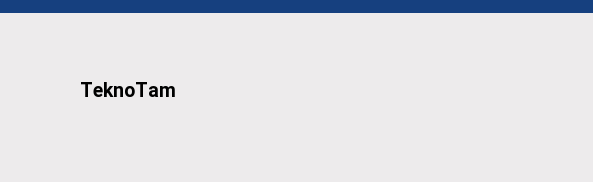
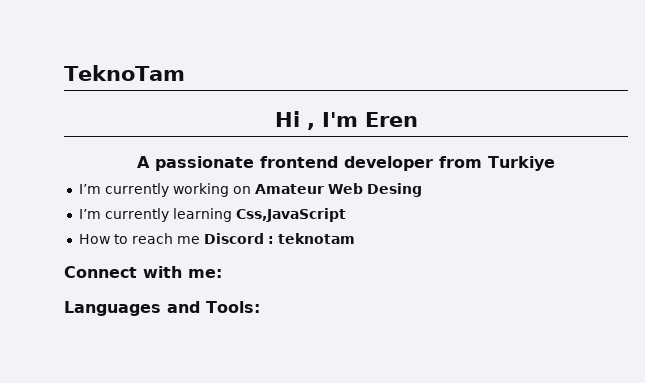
+ Hi , I'm Eren
+ A passionate frontend developer from Turkiye
+ I’m currently working on Amateur Web Desing
+ I’m currently learning Css,JavaScript
+ How to reach me Discord : teknotam
+ Connect with me:
+ Languages and Tools:

